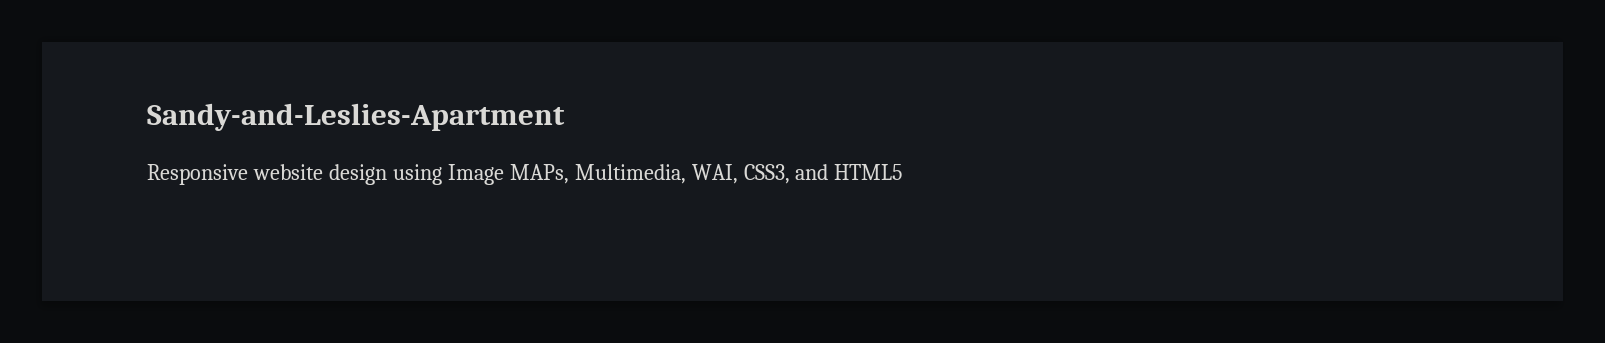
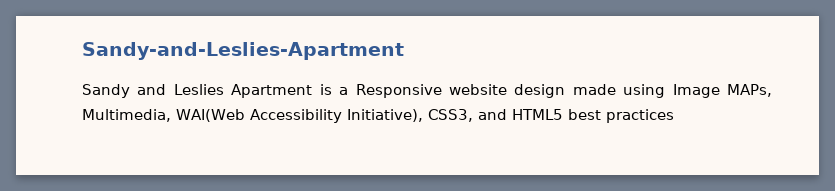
- Responsive website design using Image MAPs, Multimedia, WAI, CSS3, and HTML5
+ Sandy and Leslies Apartment is a Responsive website design made using Image MAPs, Multimedia, WAI(Web Accessibility Initiative), CSS3, and HTML5 best practices

